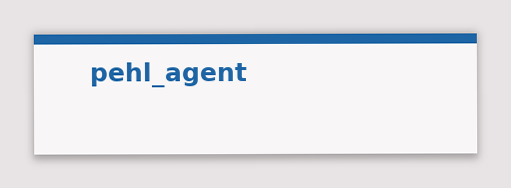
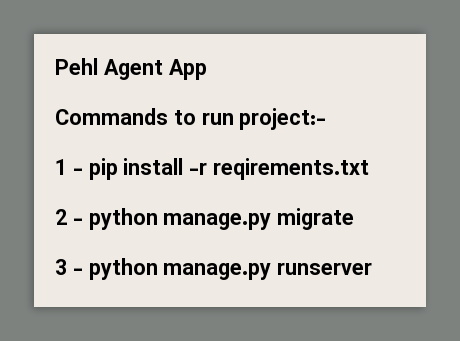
- pehl_agent
+ Pehl Agent App
+ Commands to run project:-
+ 1 - pip install -r reqirements.txt
+ 2 - python manage.py migrate
+ 3 - python manage.py runserver

